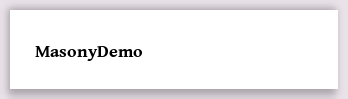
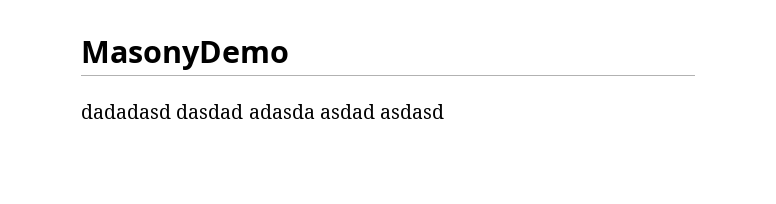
+ dadadasd dasdad adasda asdad asdasd

